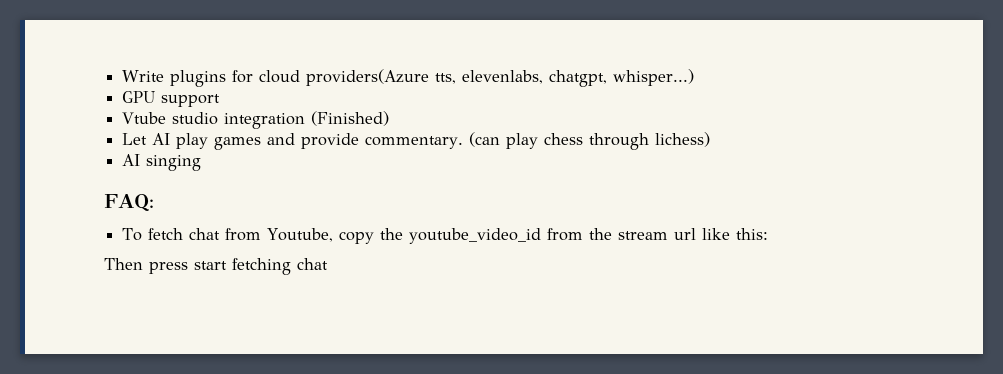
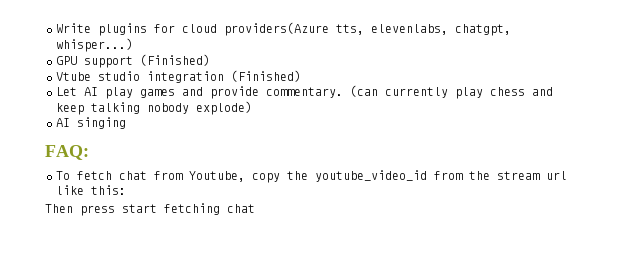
- GPU support
+ GPU support (Finished)
- (can play chess through lichess)
+ (can currently play chess and keep talking nobody explode)

